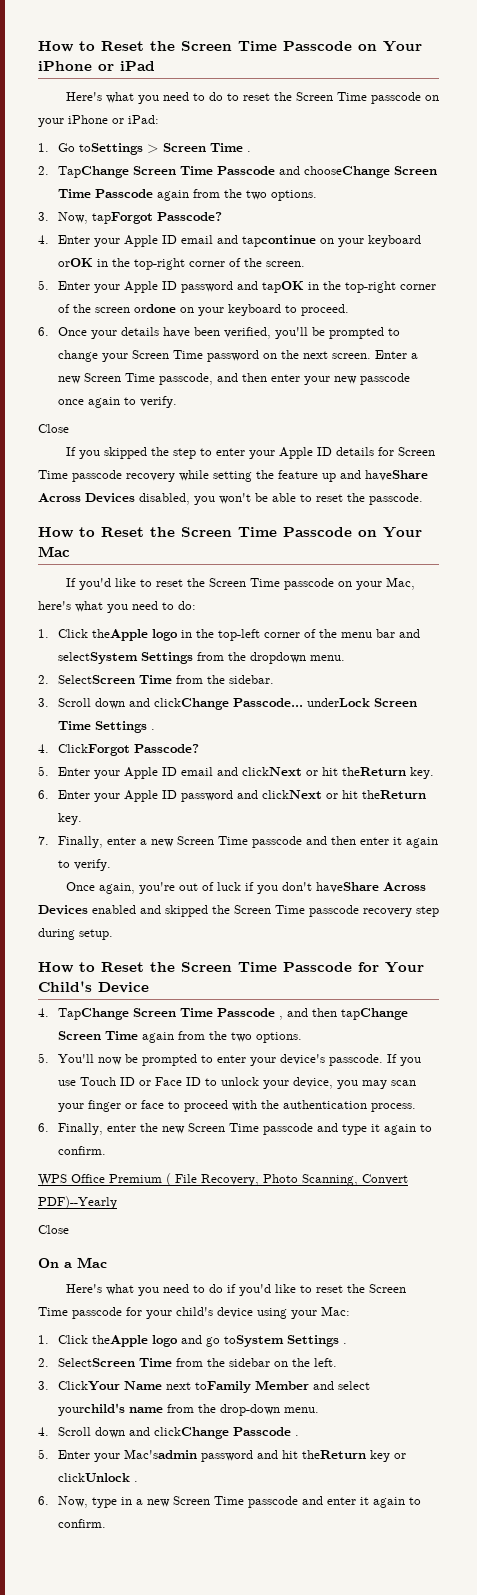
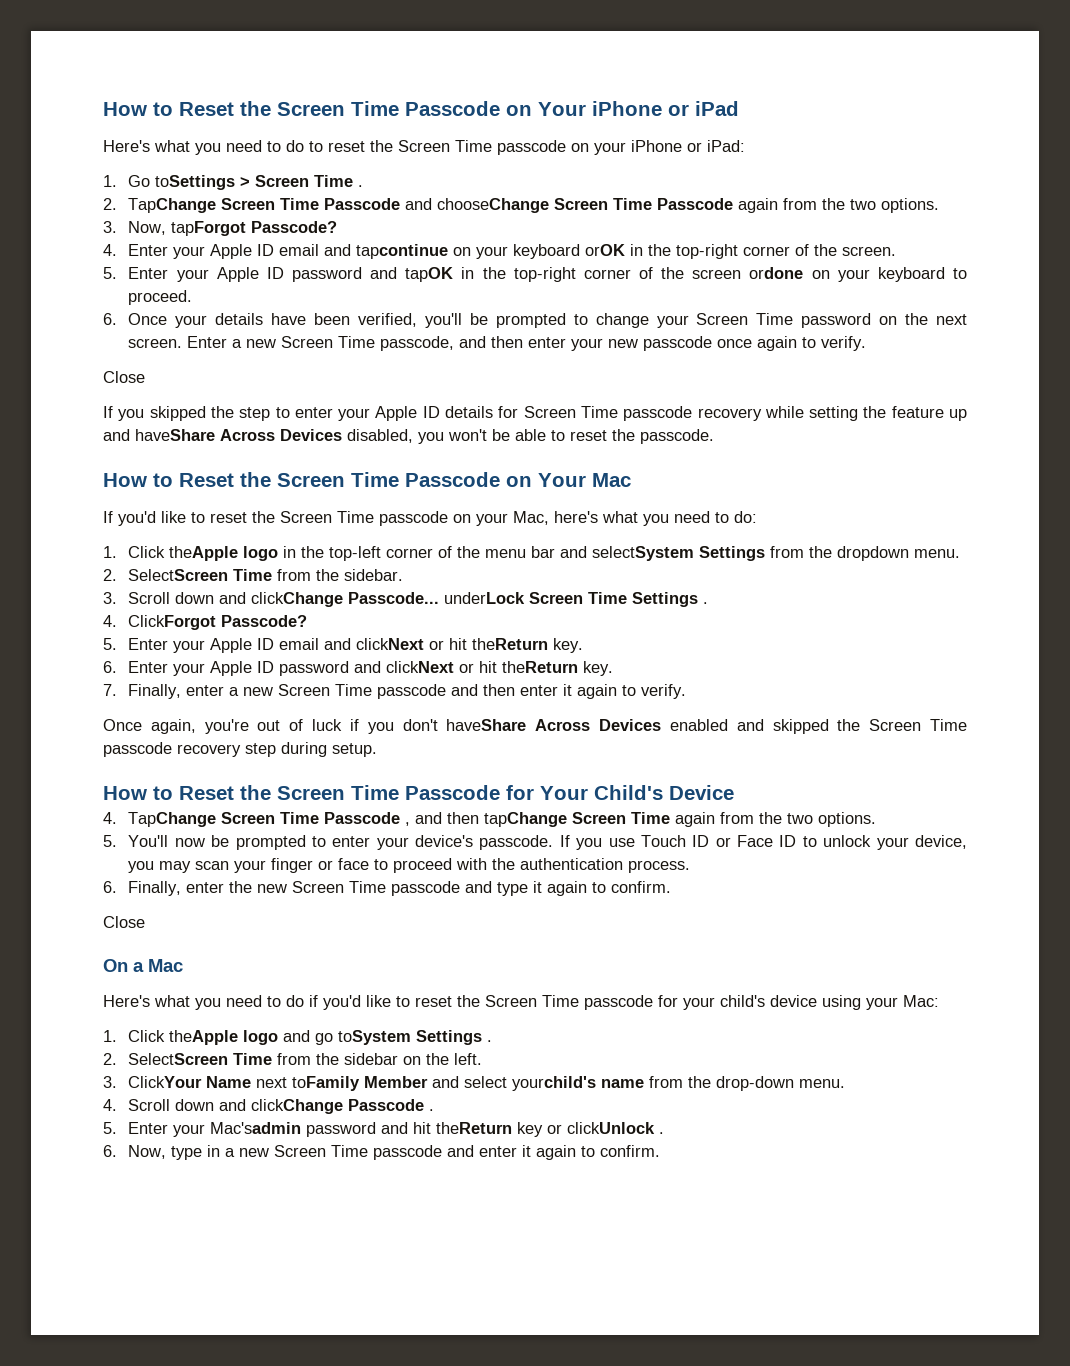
- WPS Office Premium ( File Recovery, Photo Scanning, Convert PDF)--Yearly

